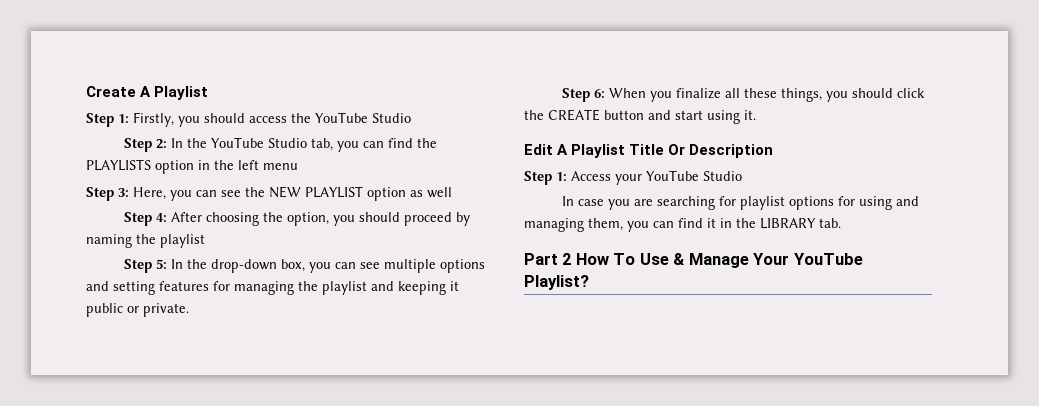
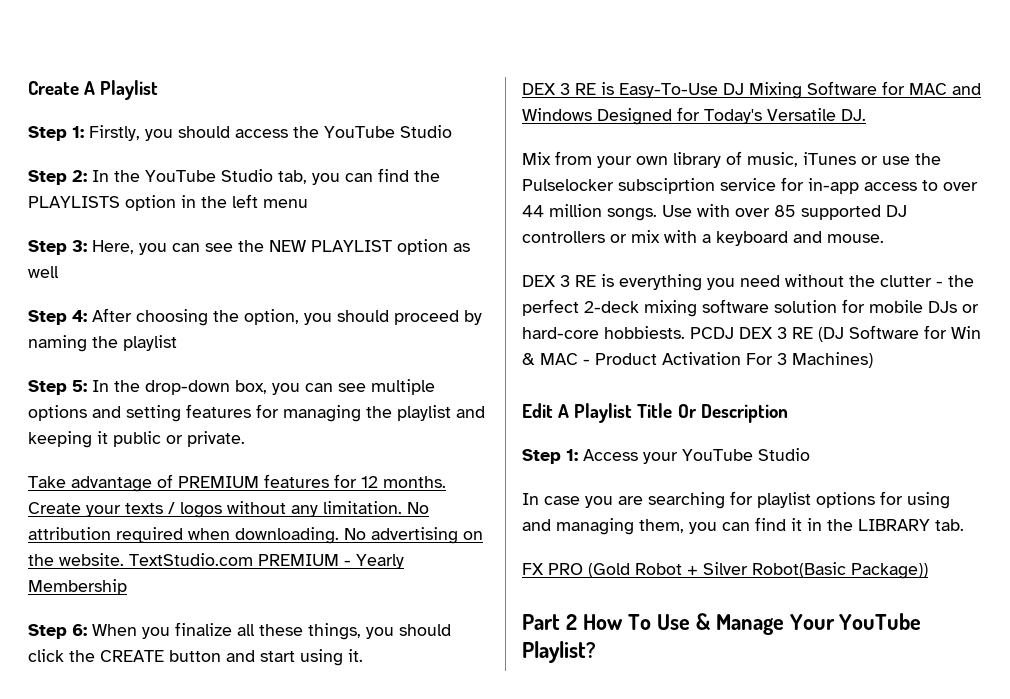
+ Take advantage of PREMIUM features for 12 months. Create your texts / logos without any limitation. No attribution required when downloading. No advertising on the website. TextStudio.com PREMIUM - Yearly Membership
+ DEX 3 RE is Easy-To-Use DJ Mixing Software for MAC and Windows Designed for Today's Versatile DJ.
+ Mix from your own library of music, iTunes or use the Pulselocker subsciprtion service for in-app access to over 44 million songs. Use with over 85 supported DJ controllers or mix with a keyboard and mouse.
+ DEX 3 RE is everything you need without the clutter - the perfect 2-deck mixing software solution for mobile DJs or hard-core hobbiests. PCDJ DEX 3 RE (DJ Software for Win & MAC - Product Activation For 3 Machines)
+ FX PRO (Gold Robot + Silver Robot(Basic Package))

